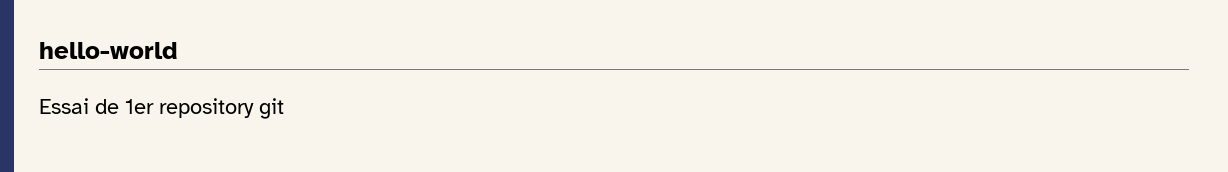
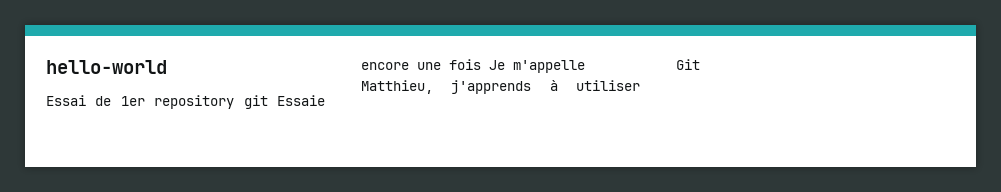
- Essai de 1er repository git
+ Essai de 1er repository git Essaie encore une fois Je m'appelle Matthieu, j'apprends à utiliser Git

